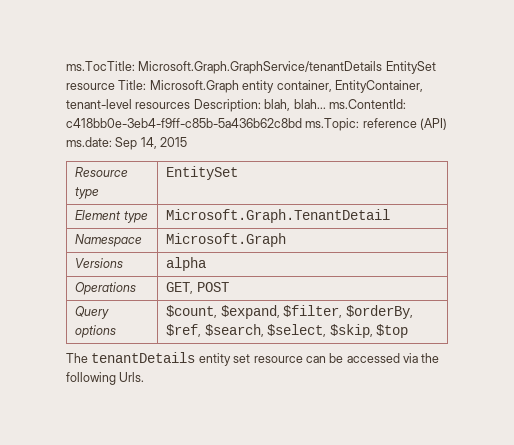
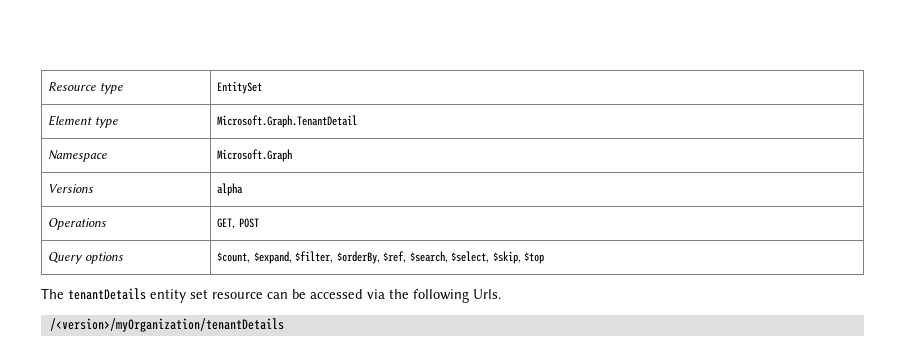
- ms.TocTitle: Microsoft.Graph.GraphService/tenantDetails EntitySet resource Title: Microsoft.Graph entity container, EntityContainer, tenant-level resources Description: blah, blah... ms.ContentId: c418bb0e-3eb4-f9ff-c85b-5a436b62c8bd ms.Topic: reference (API) ms.date: Sep 14, 2015
+ /<version>/myOrganization/tenantDetails

